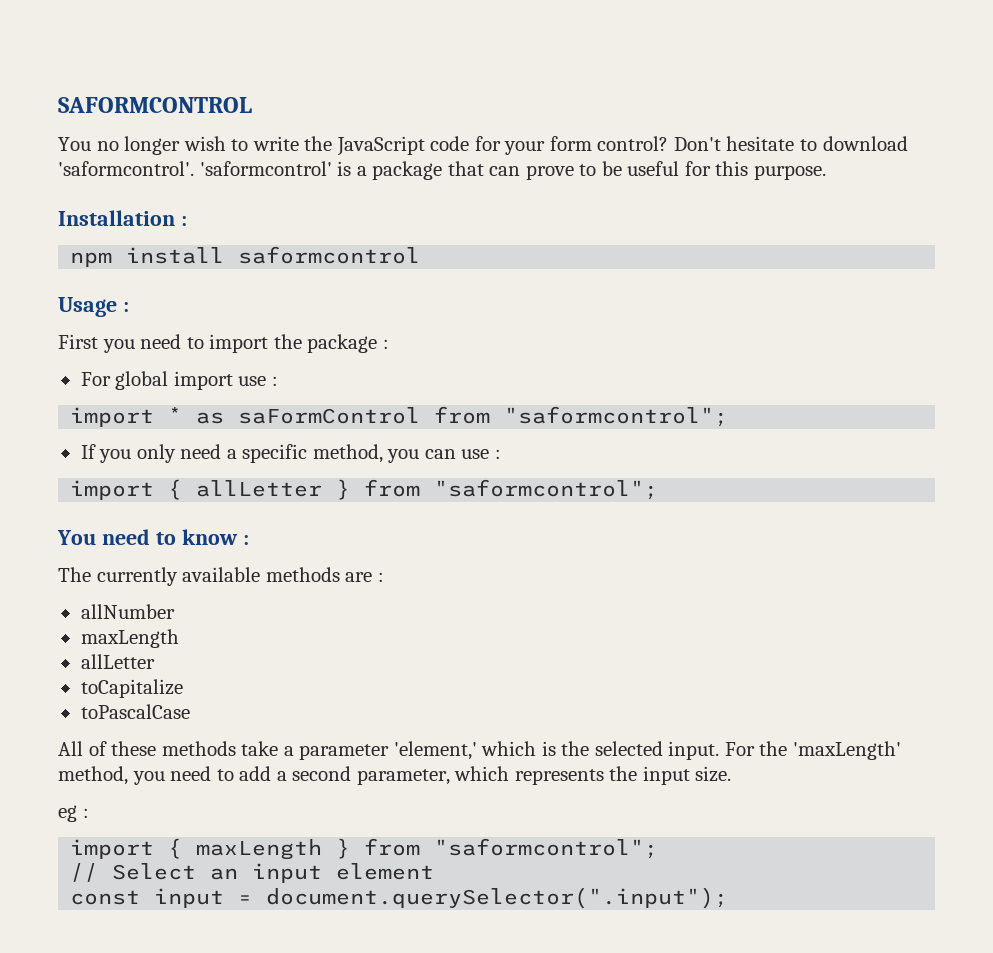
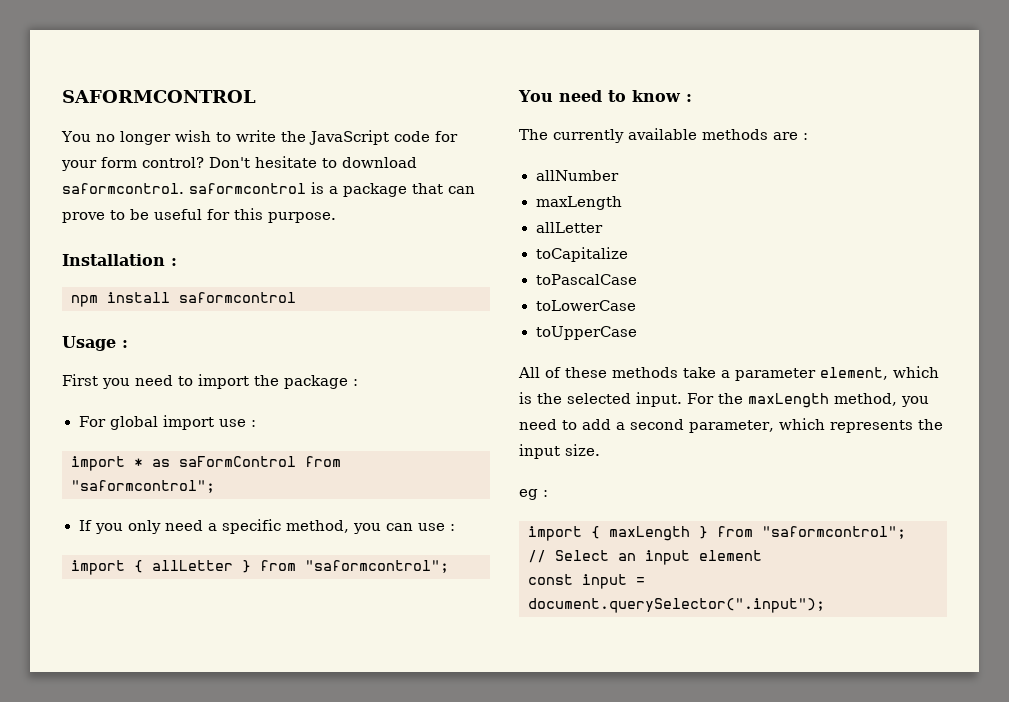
- Don't hesitate to download 'saformcontrol'. 'saformcontrol' is a package that can prove to be useful for this purpose.
+ Don't hesitate to download saformcontrol. saformcontrol is a package that can prove to be useful for this purpose.
+ toLowerCase
+ toUpperCase
- All of these methods take a parameter 'element,' which is the selected input.
+ All of these methods take a parameter element, which is the selected input.
- For the 'maxLength' method, you need to add a second parameter, which represents the input size.
+ For the maxLength method, you need to add a second parameter, which represents the input size.

